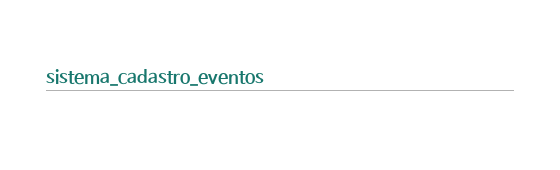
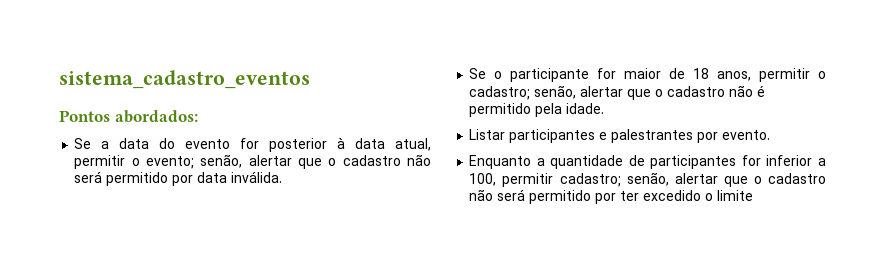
+ Pontos abordados:
+ Se a data do evento for posterior à data atual, permitir o evento; senão, alertar que o cadastro não será permitido por data inválida.
+ Se o participante for maior de 18 anos, permitir o cadastro; senão, alertar que o cadastro não é permitido pela idade.
+ Listar participantes e palestrantes por evento.
+ Enquanto a quantidade de participantes for inferior a 100, permitir cadastro; senão, alertar que o cadastro não será permitido por ter excedido o limite

